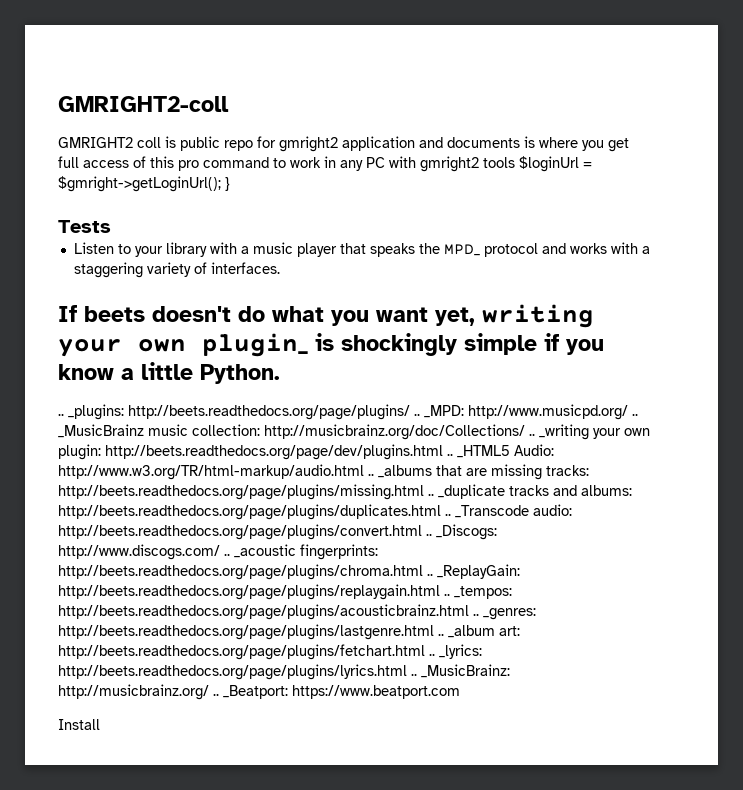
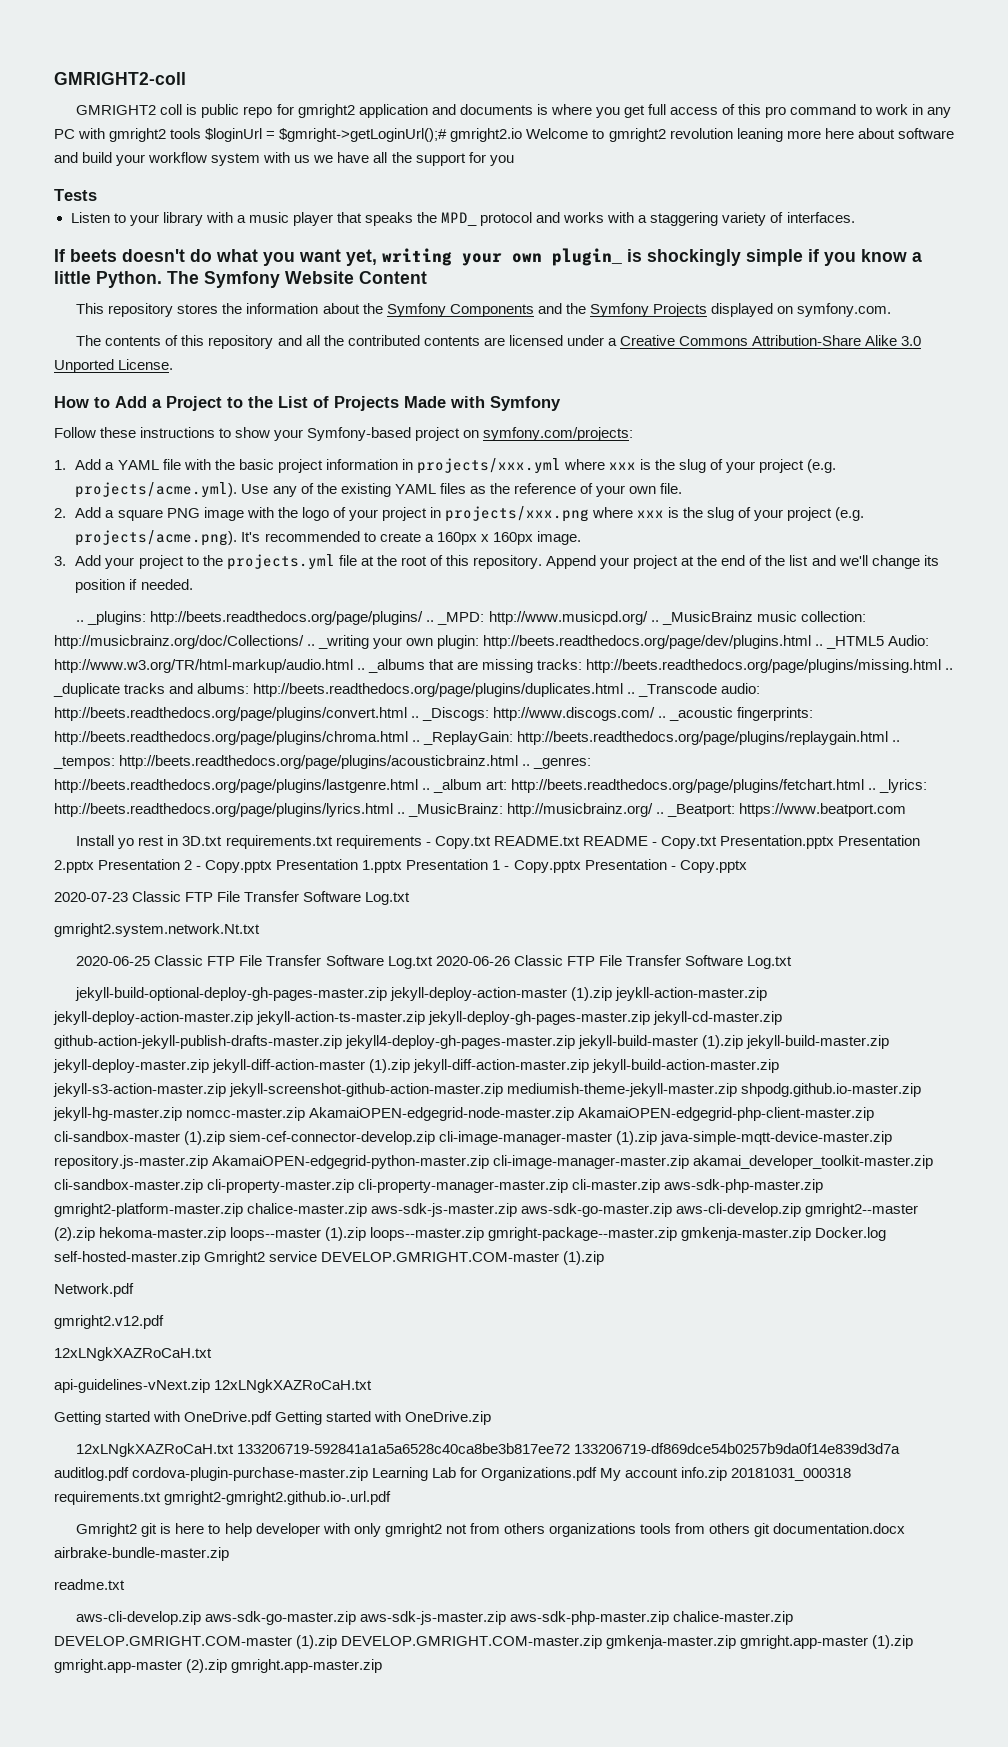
- GMRIGHT2 coll is public repo for gmright2 application and documents is where you get full access of this pro command to work in any PC with gmright2 tools $loginUrl = $gmright->getLoginUrl(); }
+ GMRIGHT2 coll is public repo for gmright2 application and documents is where you get full access of this pro command to work in any PC with gmright2 tools $loginUrl = $gmright->getLoginUrl();# gmright2.io Welcome to gmright2 revolution leaning more here about software and build your workflow system with us we have all the support for you
+ The Symfony Website Content
+ This repository stores the information about the Symfony Components and the Symfony Projects displayed on symfony.com.
+ The contents of this repository and all the contributed contents are licensed under a Creative Commons Attribution-Share Alike 3.0 Unported License.
+ How to Add a Project to the List of Projects Made with Symfony
+ Follow these instructions to show your Symfony-based project on symfony.com/projects:
+ 1. Add a YAML file with the basic project information in projects/xxx.yml where xxx is the slug of your project (e.g. projects/acme.yml). Use any of the existing YAML files as the reference of your own file.
+ 2. Add a square PNG image with the logo of your project in projects/xxx.png where xxx is the slug of your project (e.g. projects/acme.png). It's recommended to create a 160px x 160px image.
+ 3. Add your project to the projects.yml file at the root of this repository. Append your project at the end of the list and we'll change its position if needed.
- Install
+ Install yo rest in 3D.txt requirements.txt requirements - Copy.txt README.txt README - Copy.txt Presentation.pptx Presentation 2.pptx Presentation 2 - Copy.pptx Presentation 1.pptx Presentation 1 - Copy.pptx Presentation - Copy.pptx
+ 2020-07-23 Classic FTP File Transfer Software Log.txt
+ gmright2.system.network.Nt.txt
+ 2020-06-25 Classic FTP File Transfer Software Log.txt 2020-06-26 Classic FTP File Transfer Software Log.txt
+ jekyll-build-optional-deploy-gh-pages-master.zip jekyll-deploy-action-master (1).zip jeykll-action-master.zip jekyll-deploy-action-master.zip jekyll-action-ts-master.zip jekyll-deploy-gh-pages-master.zip jekyll-cd-master.zip github-action-jekyll-publish-drafts-master.zip jekyll4-deploy-gh-pages-master.zip jekyll-build-master (1).zip jekyll-build-master.zip jekyll-deploy-master.zip jekyll-diff-action-master (1).zip jekyll-diff-action-master.zip jekyll-build-action-master.zip jekyll-s3-action-master.zip jekyll-screenshot-github-action-master.zip mediumish-theme-jekyll-master.zip shpodg.github.io-master.zip jekyll-hg-master.zip nomcc-master.zip AkamaiOPEN-edgegrid-node-master.zip AkamaiOPEN-edgegrid-php-client-master.zip cli-sandbox-master (1).zip siem-cef-connector-develop.zip cli-image-manager-master (1).zip java-simple-mqtt-device-master.zip repository.js-master.zip AkamaiOPEN-edgegrid-python-master.zip cli-image-manager-master.zip akamai_developer_toolkit-master.zip cli-sandbox-master.zip cli-property-master.zip cli-property-manager-master.zip cli-master.zip aws-sdk-php-master.zip gmright2-platform-master.zip chalice-master.zip aws-sdk-js-master.zip aws-sdk-go-master.zip aws-cli-develop.zip gmright2--master (2).zip hekoma-master.zip loops--master (1).zip loops--master.zip gmright-package--master.zip gmkenja-master.zip Docker.log self-hosted-master.zip Gmright2 service DEVELOP.GMRIGHT.COM-master (1).zip
+ Network.pdf
+ gmright2.v12.pdf
+ 12xLNgkXAZRoCaH.txt
+ api-guidelines-vNext.zip 12xLNgkXAZRoCaH.txt
+ Getting started with OneDrive.pdf Getting started with OneDrive.zip
+ 12xLNgkXAZRoCaH.txt 133206719-592841a1a5a6528c40ca8be3b817ee72 133206719-df869dce54b0257b9da0f14e839d3d7a auditlog.pdf cordova-plugin-purchase-master.zip Learning Lab for Organizations.pdf My account info.zip 20181031_000318 requirements.txt gmright2-gmright2.github.io-.url.pdf
+ Gmright2 git is here to help developer with only gmright2 not from others organizations tools from others git documentation.docx airbrake-bundle-master.zip
+ readme.txt
+ aws-cli-develop.zip aws-sdk-go-master.zip aws-sdk-js-master.zip aws-sdk-php-master.zip chalice-master.zip DEVELOP.GMRIGHT.COM-master (1).zip DEVELOP.GMRIGHT.COM-master.zip gmkenja-master.zip gmright.app-master (1).zip gmright.app-master (2).zip gmright.app-master.zip

